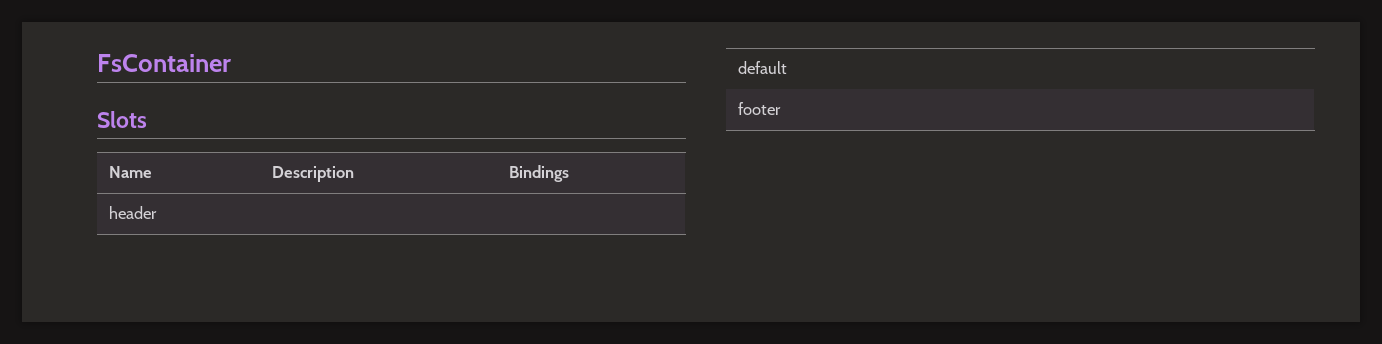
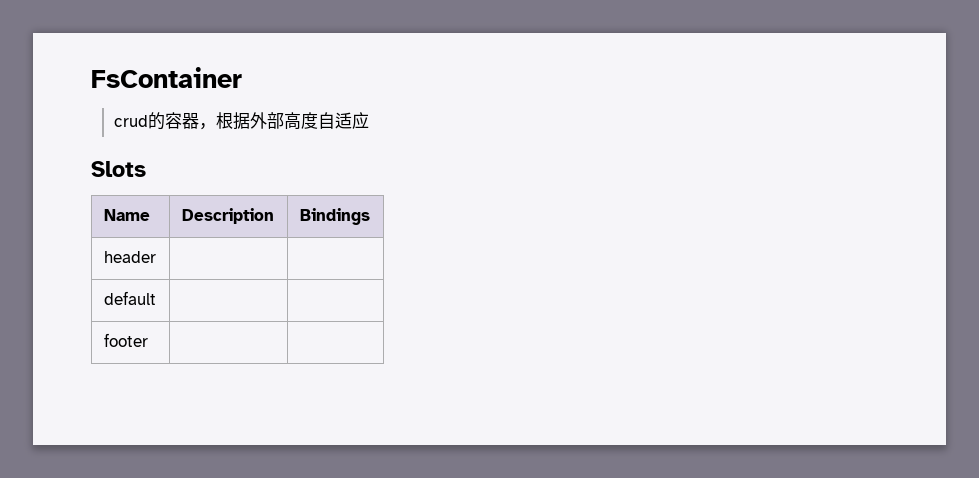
+ crud的容器，根据外部高度自适应

